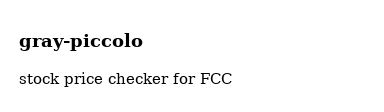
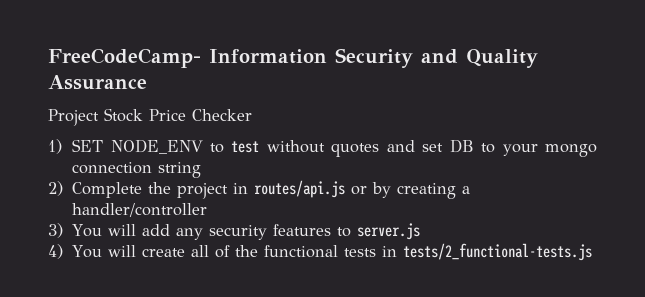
- gray-piccolo
- stock price checker for FCC
+ FreeCodeCamp- Information Security and Quality Assurance
+ Project Stock Price Checker
+ 1) SET NODE_ENV to test without quotes and set DB to your mongo connection string
+ 2) Complete the project in routes/api.js or by creating a handler/controller
+ 3) You will add any security features to server.js
+ 4) You will create all of the functional tests in tests/2_functional-tests.js

